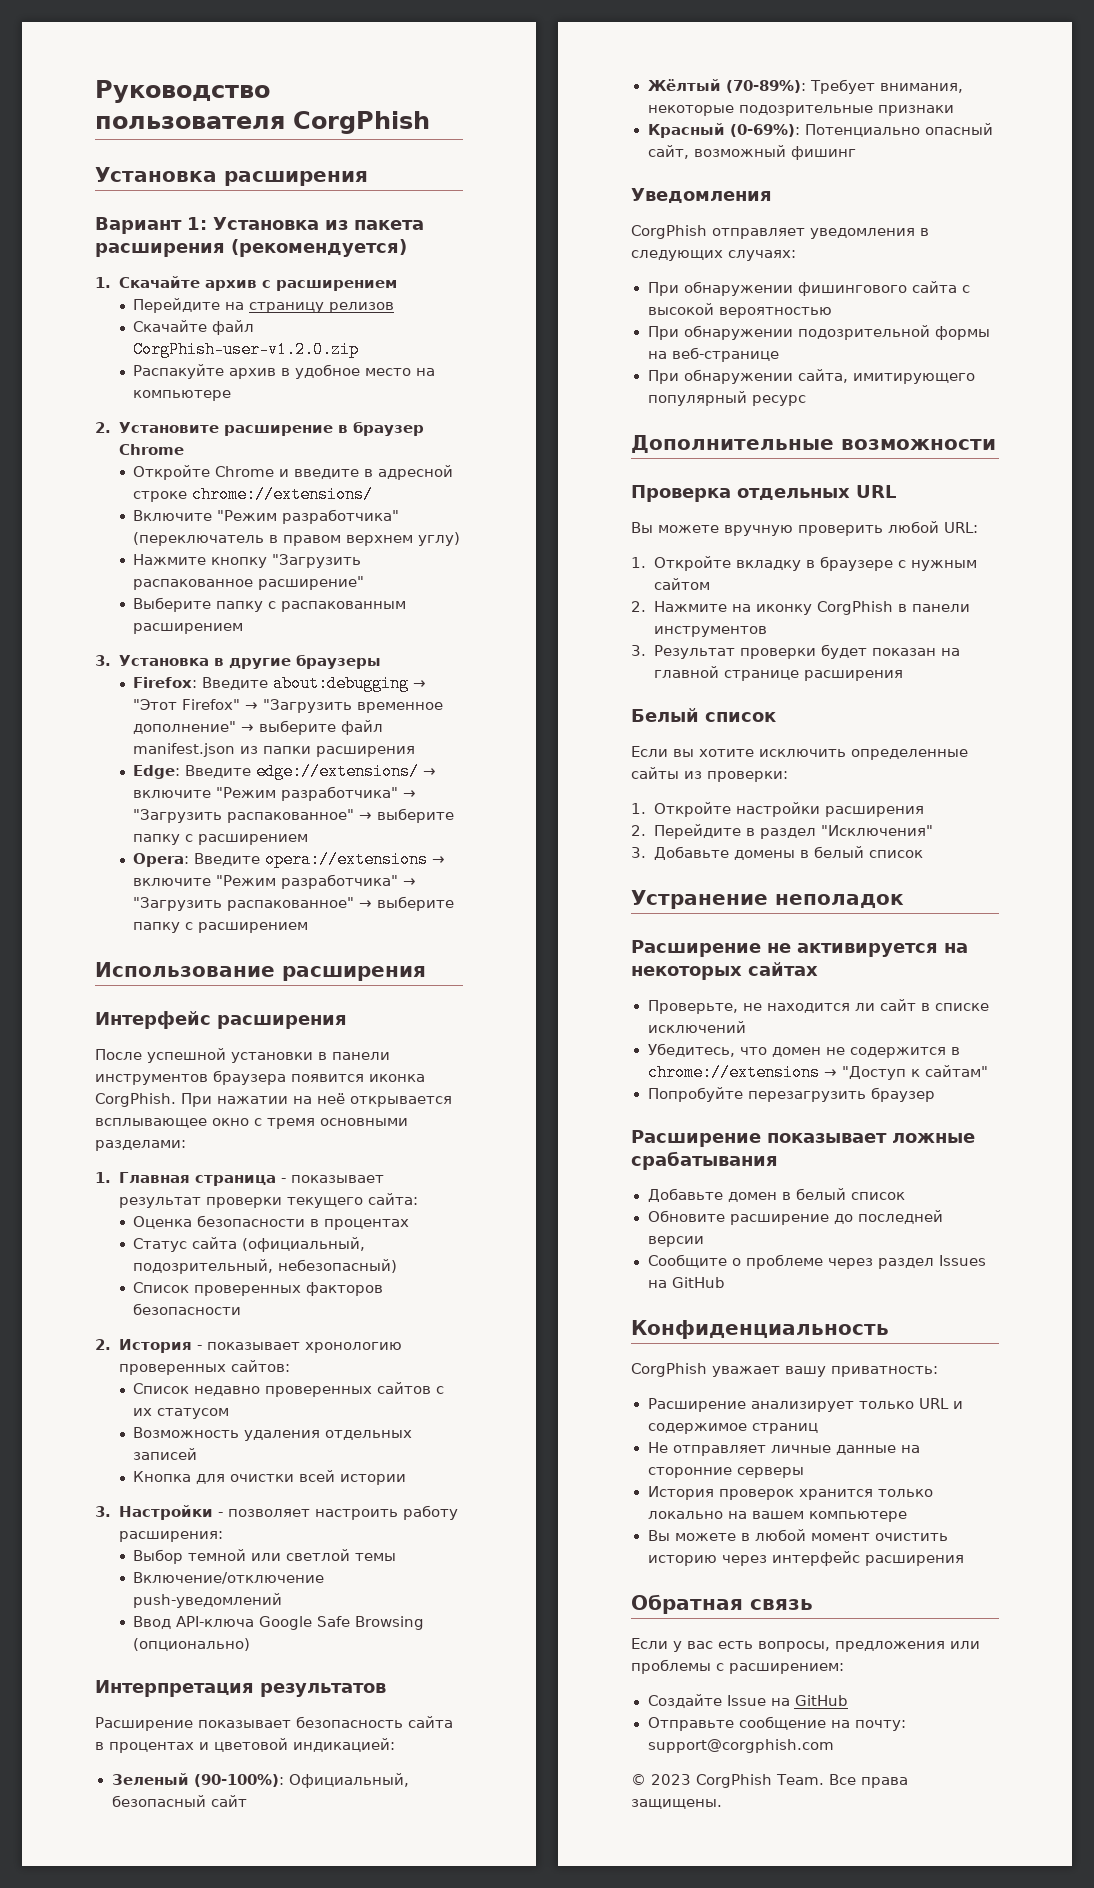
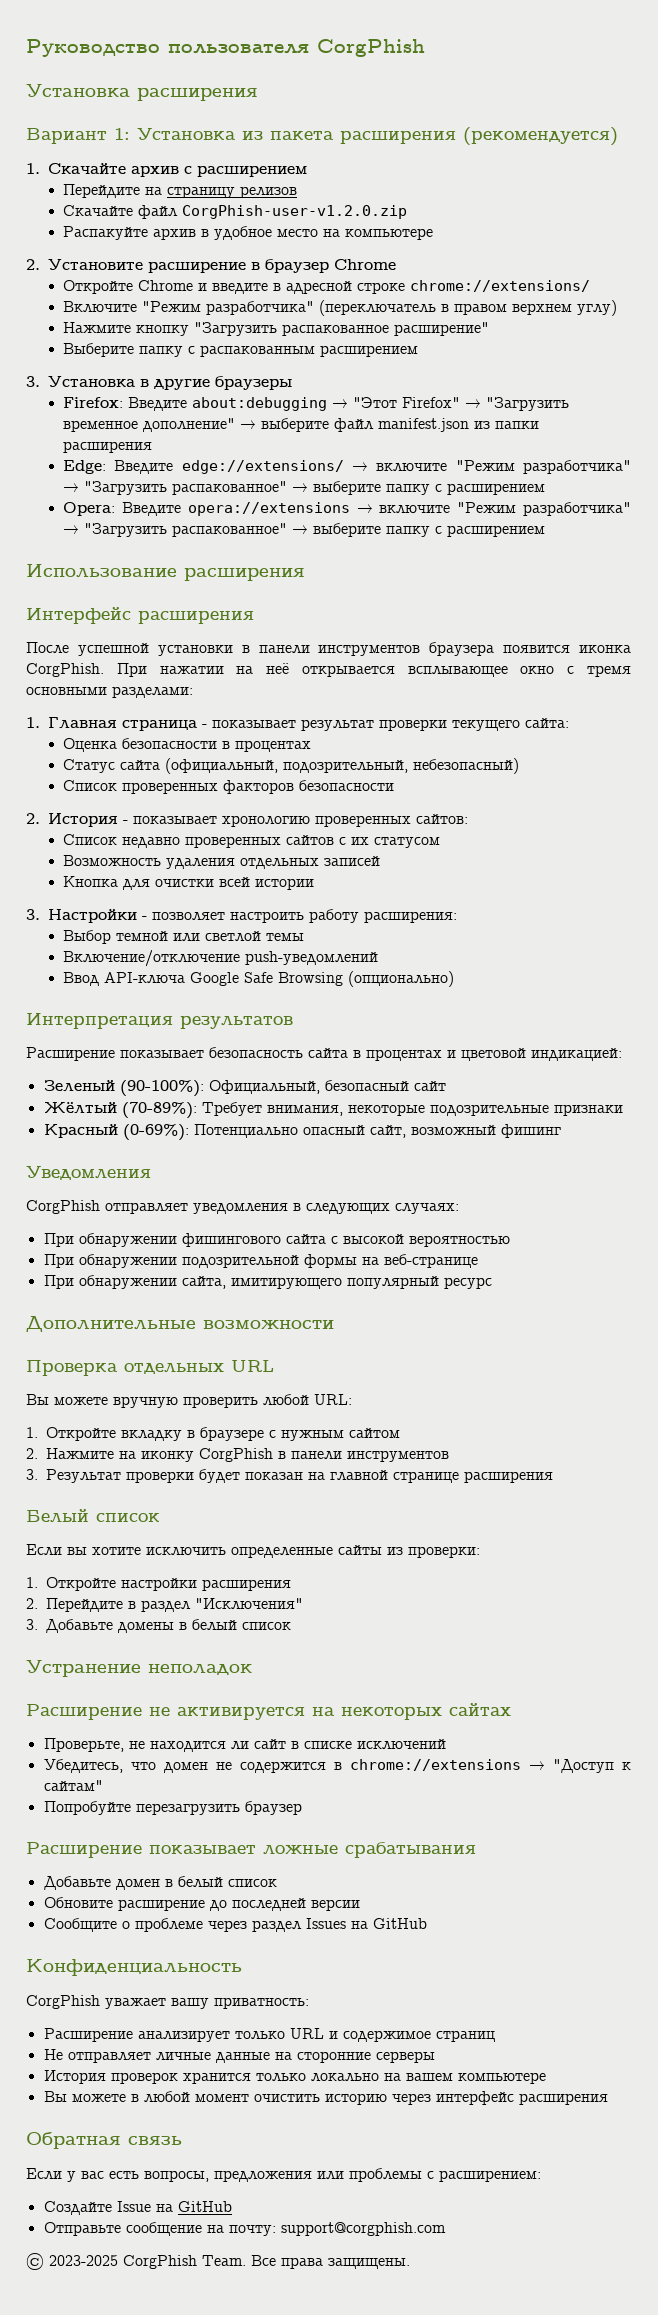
- © 2023 CorgPhish Team.
+ © 2023-2025 CorgPhish Team.

